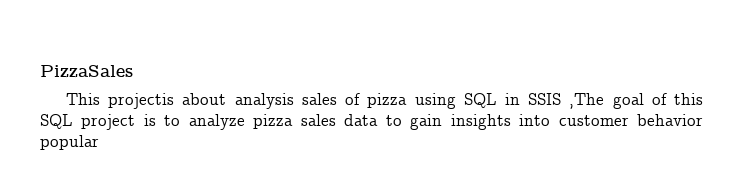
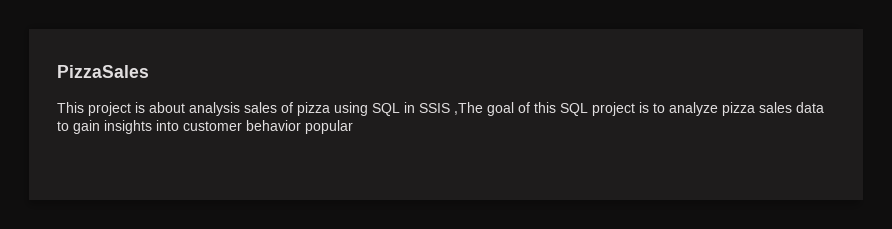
- This projectis about analysis sales of pizza using SQL in SSIS ,The goal of this SQL project is to analyze pizza sales data to gain insights into customer behavior popular
+ This project is about analysis sales of pizza using SQL in SSIS ,The goal of this SQL project is to analyze pizza sales data to gain insights into customer behavior popular

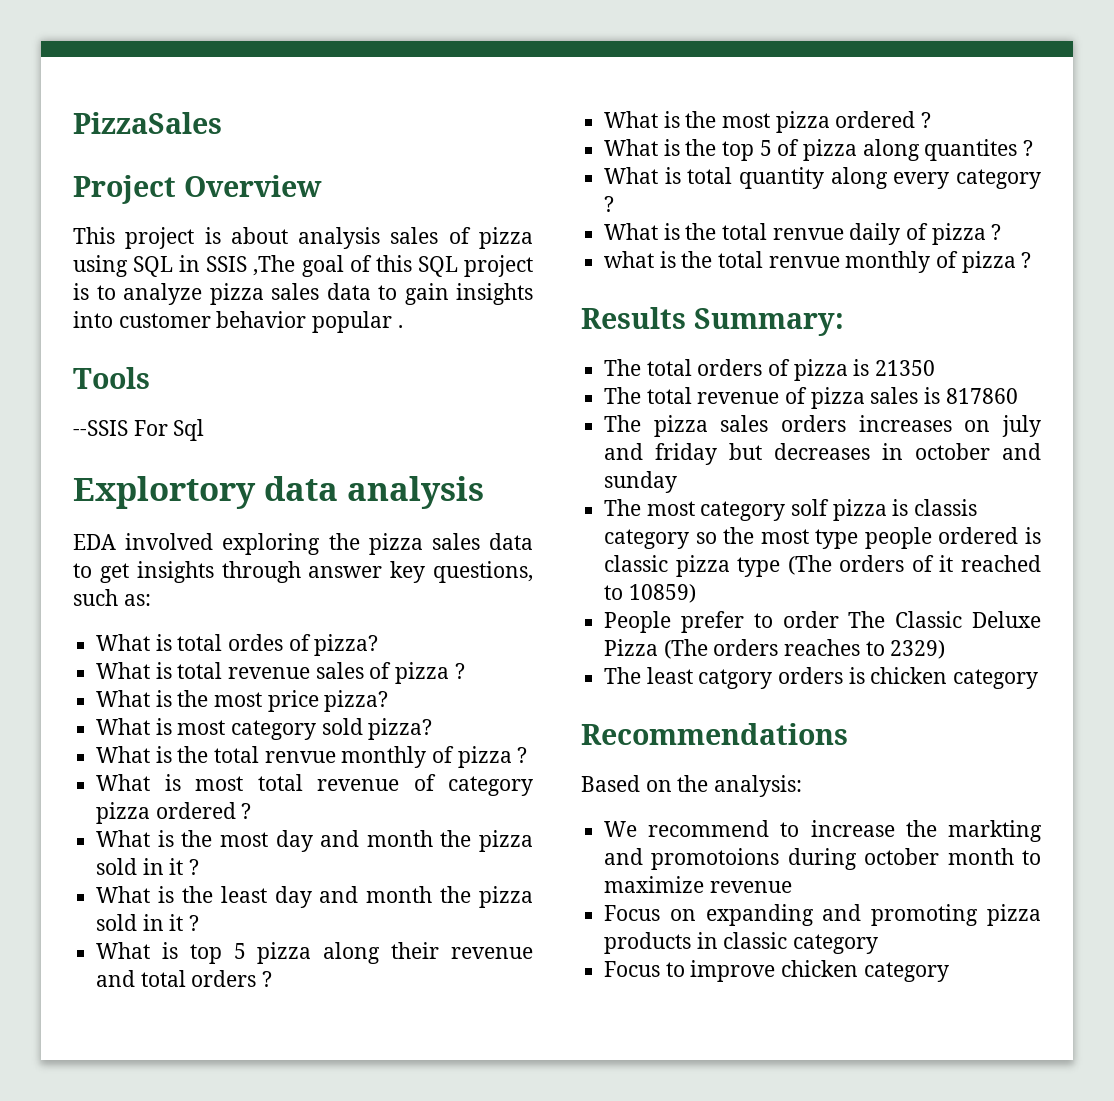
+ Project Overview
- This project is about analysis sales of pizza using SQL in SSIS ,The goal of this SQL project is to analyze pizza sales data to gain insights into customer behavior popular
+ This project is about analysis sales of pizza using SQL in SSIS ,The goal of this SQL project is to analyze pizza sales data to gain insights into customer behavior popular .
+ Tools
+ --SSIS For Sql
+ Explortory data analysis
+ EDA involved exploring the pizza sales data to get insights through answer key questions, such as:
+ What is total ordes of pizza?
+ What is total revenue sales of pizza ?
+ What is the most price pizza?
+ What is most category sold pizza?
+ What is the total renvue monthly of pizza ?
+ What is most total revenue of category pizza ordered ?
+ What is the most day and month the pizza sold in it ?
+ What is the least day and month the pizza sold in it ?
+ What is top 5 pizza along their revenue and total orders ?
+ What is the most pizza ordered ?
+ What is the top 5 of pizza along quantites ?
+ What is total quantity along every category ?
+ What is the total renvue daily of pizza ?
+ what is the total renvue monthly of pizza ?
+ Results Summary:
+ The total orders of pizza is 21350
+ The total revenue of pizza sales is 817860
+ The pizza sales orders increases on july and friday but decreases in october and sunday
+ The most category solf pizza is classis category so the most type people ordered is classic pizza type (The orders of it reached to 10859)
+ People prefer to order The Classic Deluxe Pizza (The orders reaches to 2329)
+ The least catgory orders is chicken category
+ Recommendations
+ Based on the analysis:
+ We recommend to increase the markting and promotoions during october month to maximize revenue
+ Focus on expanding and promoting pizza products in classic category
+ Focus to improve chicken category

